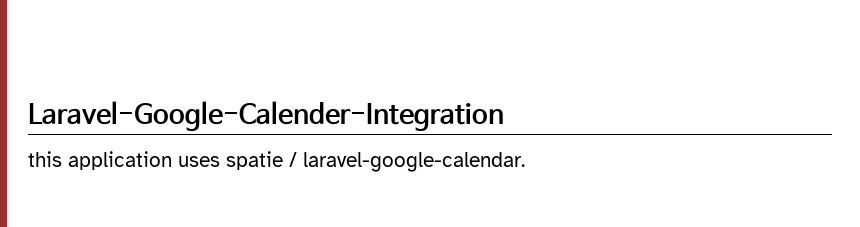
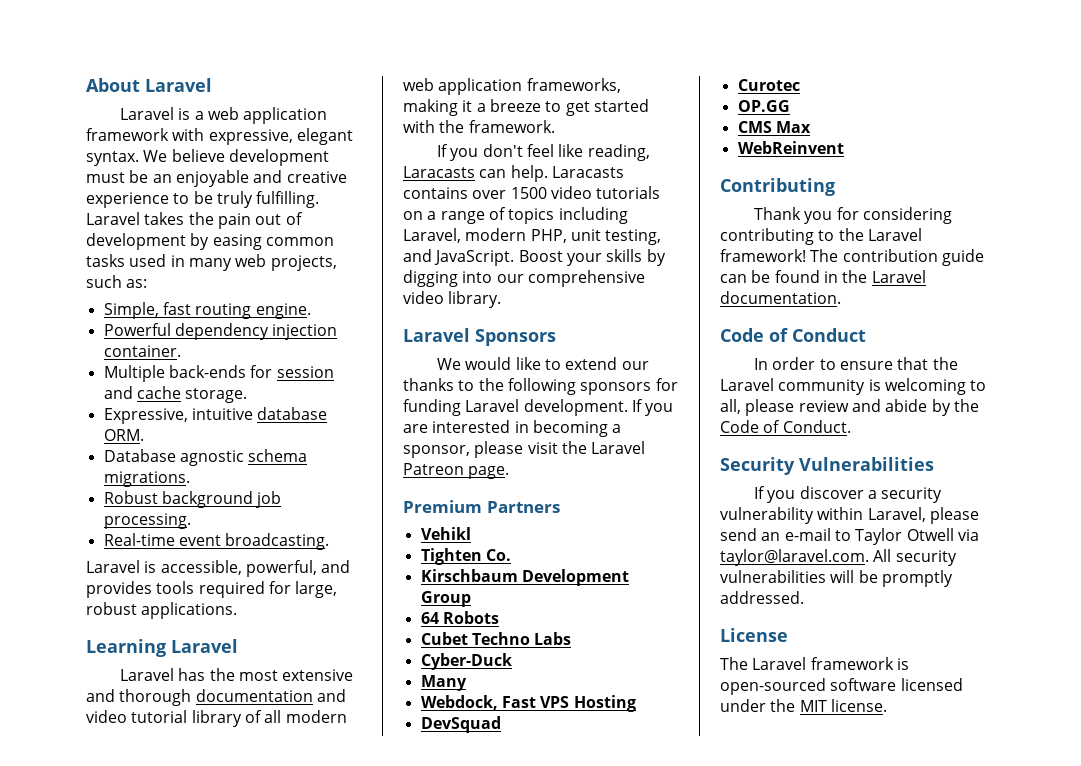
- Laravel-Google-Calender-Integration
- this application uses spatie / laravel-google-calendar.
+ About Laravel
+ Laravel is a web application framework with expressive, elegant syntax. We believe development must be an enjoyable and creative experience to be truly fulfilling. Laravel takes the pain out of development by easing common tasks used in many web projects, such as:
+ Simple, fast routing engine.
+ Powerful dependency injection container.
+ Multiple back-ends for session and cache storage.
+ Expressive, intuitive database ORM.
+ Database agnostic schema migrations.
+ Robust background job processing.
+ Real-time event broadcasting.
+ Laravel is accessible, powerful, and provides tools required for large, robust applications.
+ Learning Laravel
+ Laravel has the most extensive and thorough documentation and video tutorial library of all modern web application frameworks, making it a breeze to get started with the framework.
+ If you don't feel like reading, Laracasts can help. Laracasts contains over 1500 video tutorials on a range of topics including Laravel, modern PHP, unit testing, and JavaScript. Boost your skills by digging into our comprehensive video library.
+ Laravel Sponsors
+ We would like to extend our thanks to the following sponsors for funding Laravel development. If you are interested in becoming a sponsor, please visit the Laravel Patreon page.
+ Premium Partners
+ Vehikl
+ Tighten Co.
+ Kirschbaum Development Group
+ 64 Robots
+ Cubet Techno Labs
+ Cyber-Duck
+ Many
+ Webdock, Fast VPS Hosting
+ DevSquad
+ Curotec
+ OP.GG
+ CMS Max
+ WebReinvent
+ Contributing
+ Thank you for considering contributing to the Laravel framework! The contribution guide can be found in the Laravel documentation.
+ Code of Conduct
+ In order to ensure that the Laravel community is welcoming to all, please review and abide by the Code of Conduct.
+ Security Vulnerabilities
+ If you discover a security vulnerability within Laravel, please send an e-mail to Taylor Otwell via taylor@laravel.com. All security vulnerabilities will be promptly addressed.
+ License
+ The Laravel framework is open-sourced software licensed under the MIT license.

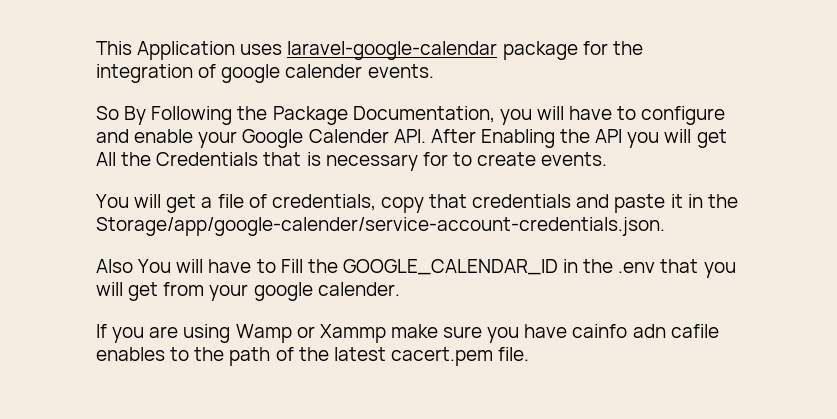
- About Laravel
- Laravel is a web application framework with expressive, elegant syntax. We believe development must be an enjoyable and creative experience to be truly fulfilling. Laravel takes the pain out of development by easing common tasks used in many web projects, such as:
- Simple, fast routing engine.
- Powerful dependency injection container.
- Multiple back-ends for session and cache storage.
- Expressive, intuitive database ORM.
- Database agnostic schema migrations.
- Robust background job processing.
- Real-time event broadcasting.
- Laravel is accessible, powerful, and provides tools required for large, robust applications.
- Learning Laravel
- Laravel has the most extensive and thorough documentation and video tutorial library of all modern web application frameworks, making it a breeze to get started with the framework.
- If you don't feel like reading, Laracasts can help. Laracasts contains over 1500 video tutorials on a range of topics including Laravel, modern PHP, unit testing, and JavaScript. Boost your skills by digging into our comprehensive video library.
- Laravel Sponsors
- We would like to extend our thanks to the following sponsors for funding Laravel development. If you are interested in becoming a sponsor, please visit the Laravel Patreon page.
- Premium Partners
- Vehikl
- Tighten Co.
- Kirschbaum Development Group
- 64 Robots
- Cubet Techno Labs
- Cyber-Duck
- Many
- Webdock, Fast VPS Hosting
- DevSquad
- Curotec
- OP.GG
- CMS Max
- WebReinvent
- Contributing
- Thank you for considering contributing to the Laravel framework! The contribution guide can be found in the Laravel documentation.
- Code of Conduct
- In order to ensure that the Laravel community is welcoming to all, please review and abide by the Code of Conduct.
- Security Vulnerabilities
- If you discover a security vulnerability within Laravel, please send an e-mail to Taylor Otwell via taylor@laravel.com. All security vulnerabilities will be promptly addressed.
- License
- The Laravel framework is open-sourced software licensed under the MIT license.
+ This Application uses laravel-google-calendar package for the integration of google calender events.
+ So By Following the Package Documentation, you will have to configure and enable your Google Calender API. After Enabling the API you will get All the Credentials that is necessary for to create events.
+ You will get a file of credentials, copy that credentials and paste it in the Storage/app/google-calender/service-account-credentials.json.
+ Also You will have to Fill the GOOGLE_CALENDAR_ID in the .env that you will get from your google calender.
+ If you are using Wamp or Xammp make sure you have cainfo adn cafile enables to the path of the latest cacert.pem file.

